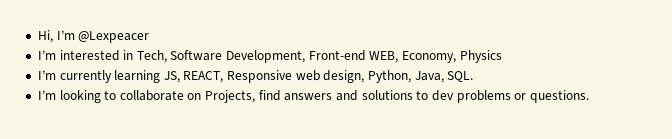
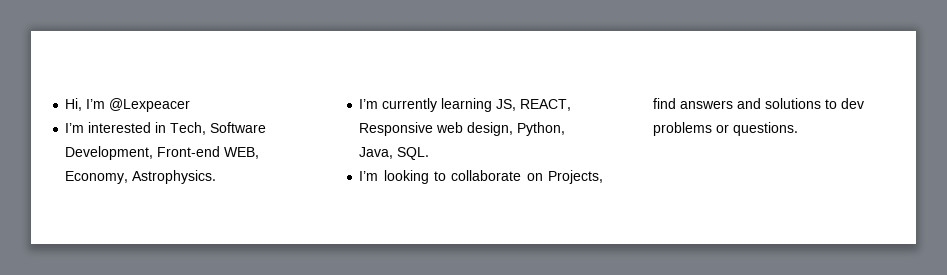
- I’m interested in Tech, Software Development, Front-end WEB, Economy, Physics
+ I’m interested in Tech, Software Development, Front-end WEB, Economy, Astrophysics.

